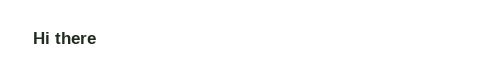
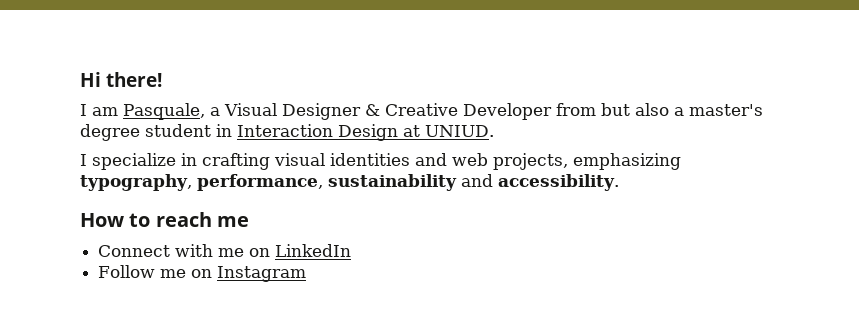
- Hi there
+ Hi there!
+ I am Pasquale, a Visual Designer & Creative Developer from but also a master's degree student in Interaction Design at UNIUD.
+ I specialize in crafting visual identities and web projects, emphasizing typography, performance, sustainability and accessibility.
+ How to reach me
+ Connect with me on LinkedIn
+ Follow me on Instagram

